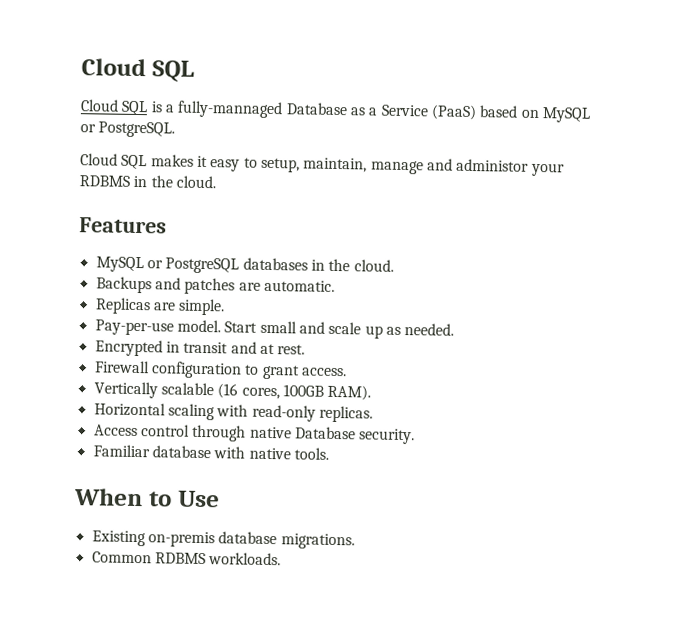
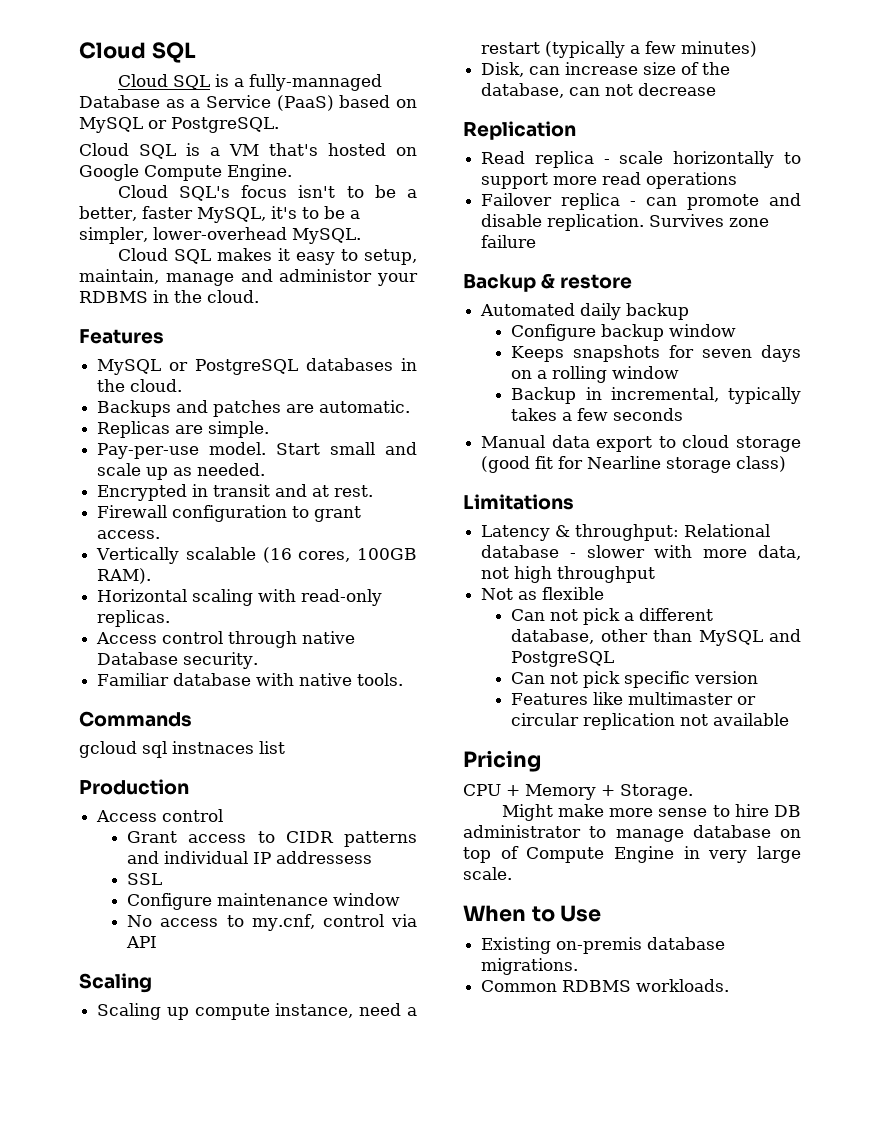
+ Cloud SQL is a VM that's hosted on Google Compute Engine.
+ Cloud SQL's focus isn't to be a better, faster MySQL, it's to be a simpler, lower-overhead MySQL.
+ Commands
+ gcloud sql instnaces list
+ Production
+ Access control
+ Grant access to CIDR patterns and individual IP addressess
+ SSL
+ Configure maintenance window
+ No access to my.cnf, control via API
+ Scaling
+ Scaling up compute instance, need a restart (typically a few minutes)
+ Disk, can increase size of the database, can not decrease
+ Replication
+ Read replica - scale horizontally to support more read operations
+ Failover replica - can promote and disable replication. Survives zone failure
+ Backup & restore
+ Automated daily backup
+ Configure backup window
+ Keeps snapshots for seven days on a rolling window
+ Backup in incremental, typically takes a few seconds
+ Manual data export to cloud storage (good fit for Nearline storage class)
+ Limitations
+ Latency & throughput: Relational database - slower with more data, not high throughput
+ Not as flexible
+ Can not pick a different database, other than MySQL and PostgreSQL
+ Can not pick specific version
+ Features like multimaster or circular replication not available
+ Pricing
+ CPU + Memory + Storage.
+ Might make more sense to hire DB administrator to manage database on top of Compute Engine in very large scale.

